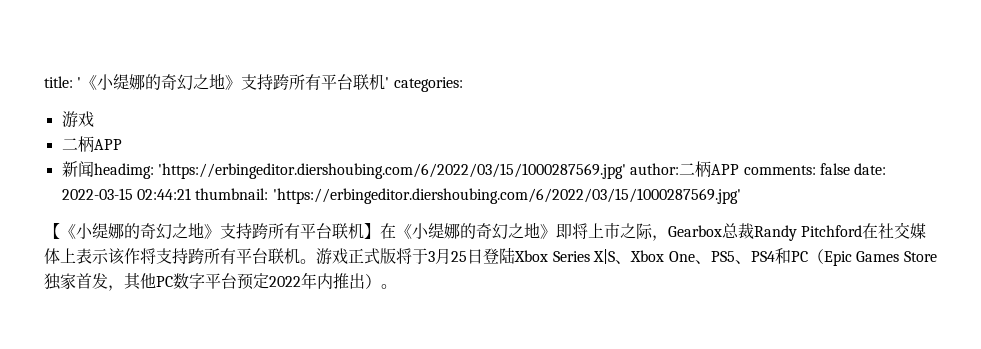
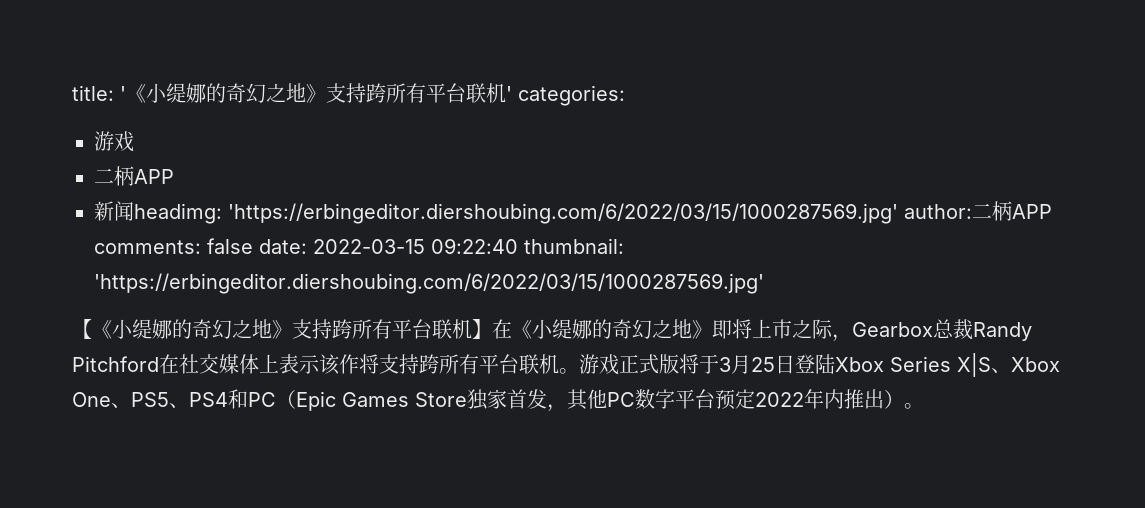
- 新闻headimg: 'https://erbingeditor.diershoubing.com/6/2022/03/15/1000287569.jpg' author:二柄APP comments: false date: 2022-03-15 02:44:21 thumbnail: 'https://erbingeditor.diershoubing.com/6/2022/03/15/1000287569.jpg'
+ 新闻headimg: 'https://erbingeditor.diershoubing.com/6/2022/03/15/1000287569.jpg' author:二柄APP comments: false date: 2022-03-15 09:22:40 thumbnail: 'https://erbingeditor.diershoubing.com/6/2022/03/15/1000287569.jpg'

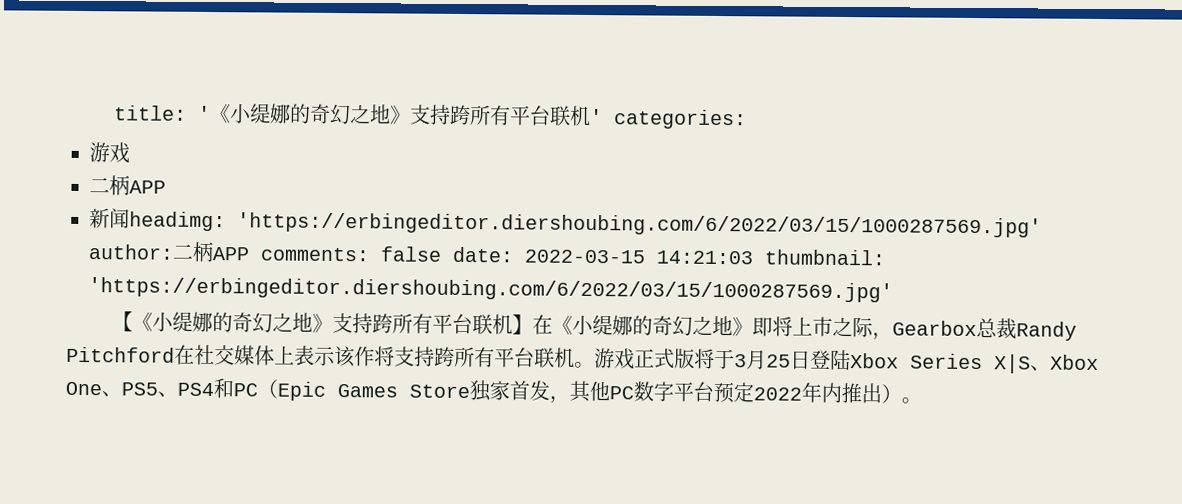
- 新闻headimg: 'https://erbingeditor.diershoubing.com/6/2022/03/15/1000287569.jpg' author:二柄APP comments: false date: 2022-03-15 09:22:40 thumbnail: 'https://erbingeditor.diershoubing.com/6/2022/03/15/1000287569.jpg'
+ 新闻headimg: 'https://erbingeditor.diershoubing.com/6/2022/03/15/1000287569.jpg' author:二柄APP comments: false date: 2022-03-15 14:21:03 thumbnail: 'https://erbingeditor.diershoubing.com/6/2022/03/15/1000287569.jpg'

